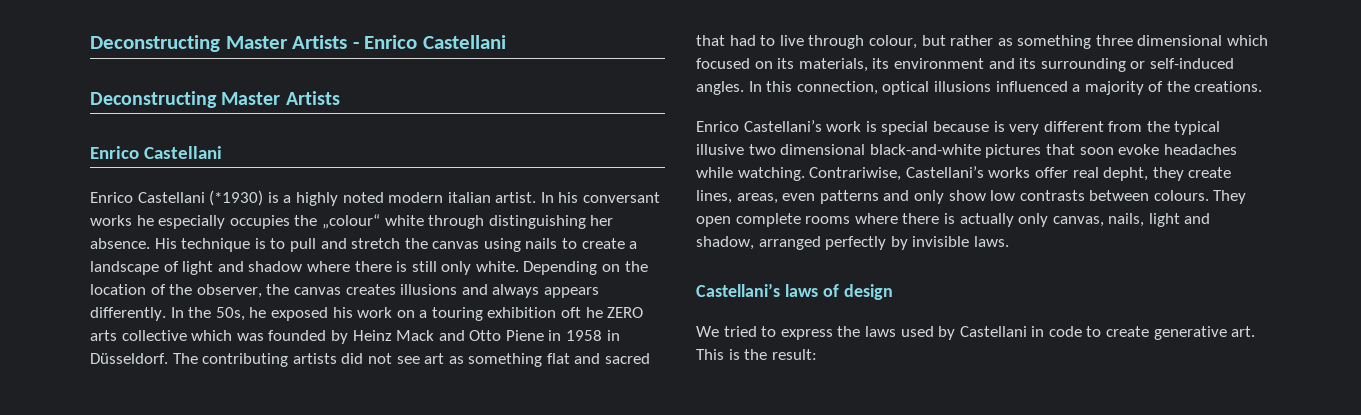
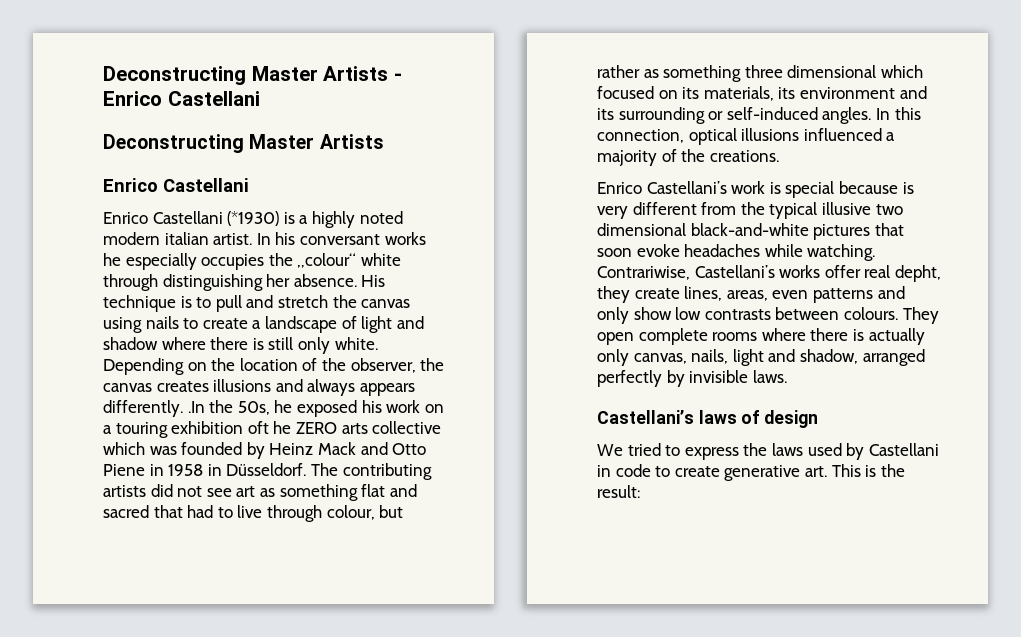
- Depending on the location of the observer, the canvas creates illusions and always appears differently. In the 50s, he exposed his work on a touring exhibition oft he ZERO arts collective which was founded by Heinz Mack and Otto Piene in 1958 in Düsseldorf.
+ Depending on the location of the observer, the canvas creates illusions and always appears differently. .In the 50s, he exposed his work on a touring exhibition oft he ZERO arts collective which was founded by Heinz Mack and Otto Piene in 1958 in Düsseldorf.

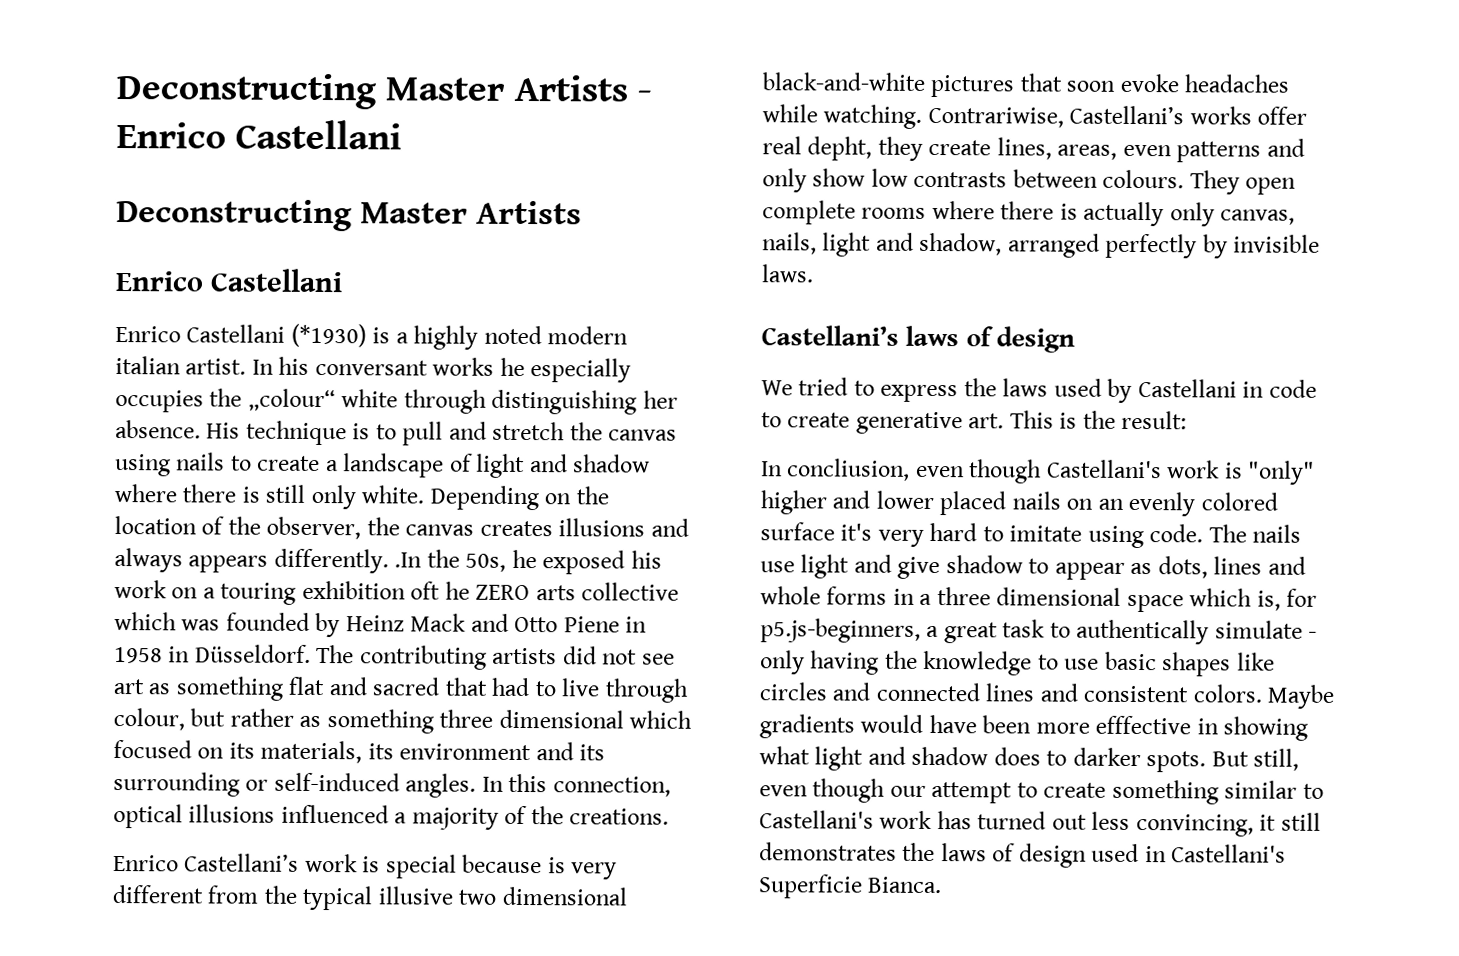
+ In concliusion, even though Castellani's work is "only" higher and lower placed nails on an evenly colored surface it's very hard to imitate using code. The nails use light and give shadow to appear as dots, lines and whole forms in a three dimensional space which is, for p5.js-beginners, a great task to authentically simulate - only having the knowledge to use basic shapes like circles and connected lines and consistent colors. Maybe gradients would have been more efffective in showing what light and shadow does to darker spots. But still, even though our attempt to create something similar to Castellani's work has turned out less convincing, it still demonstrates the laws of design used in Castellani's Superficie Bianca.

